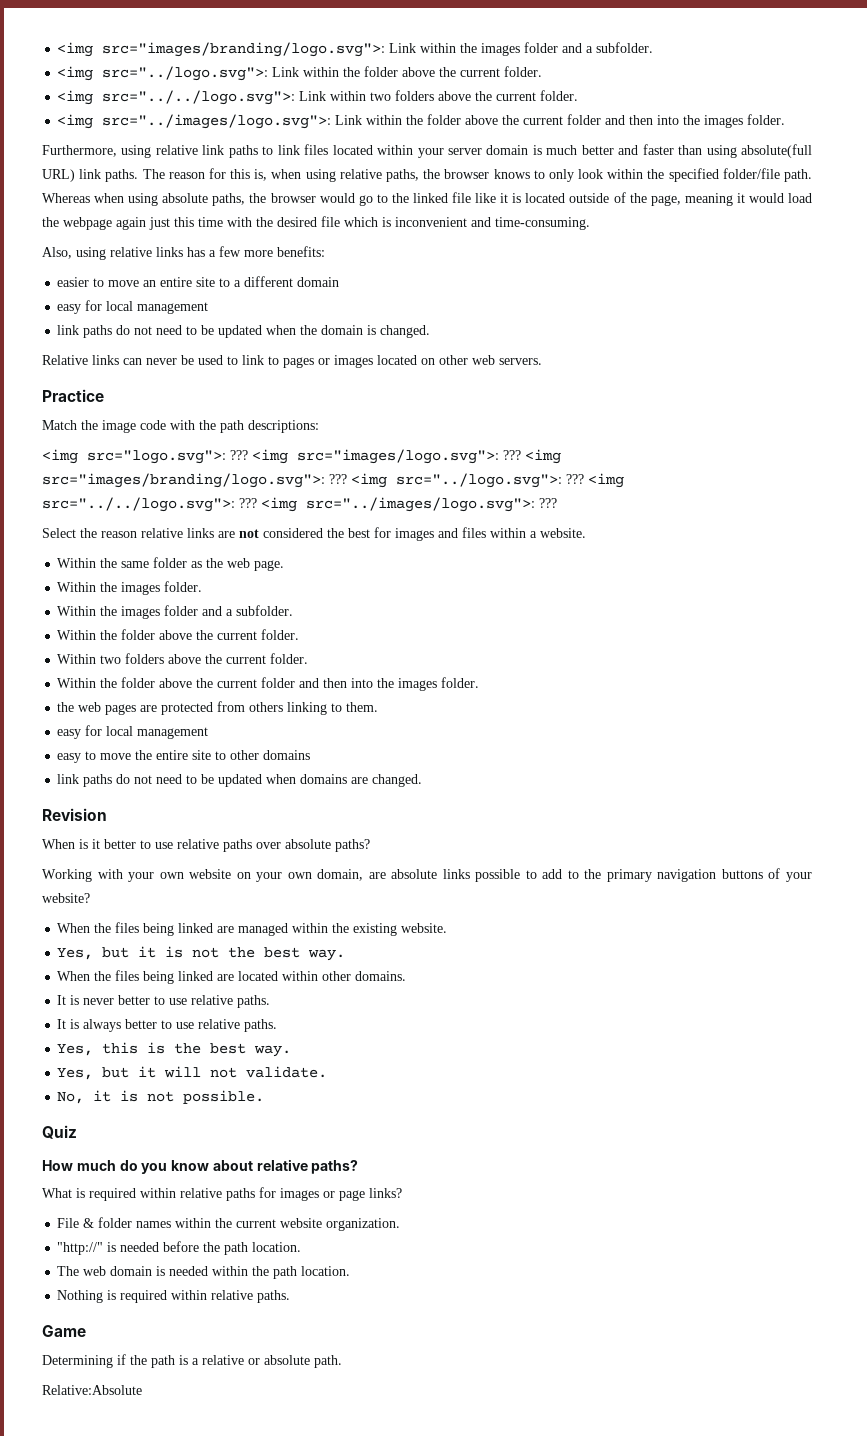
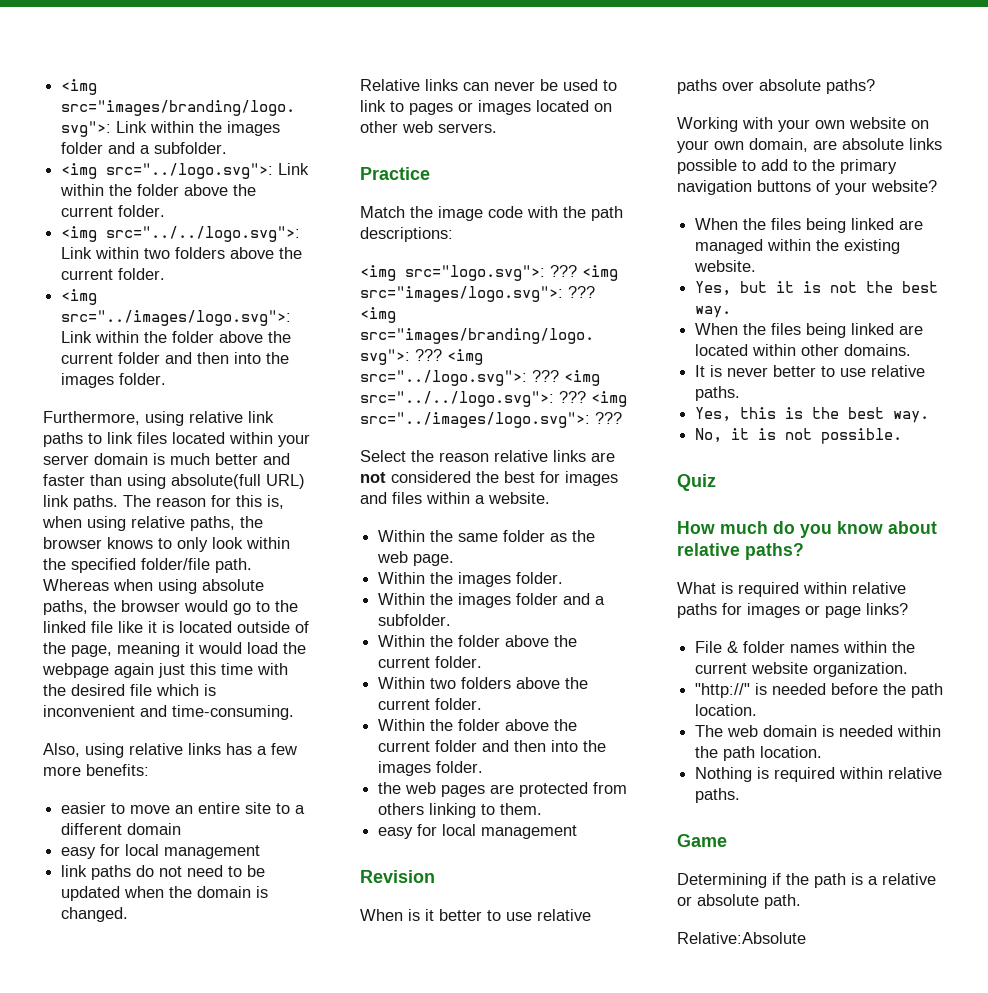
- easy to move the entire site to other domains
- link paths do not need to be updated when domains are changed.
- It is always better to use relative paths.
- Yes, but it will not validate.

